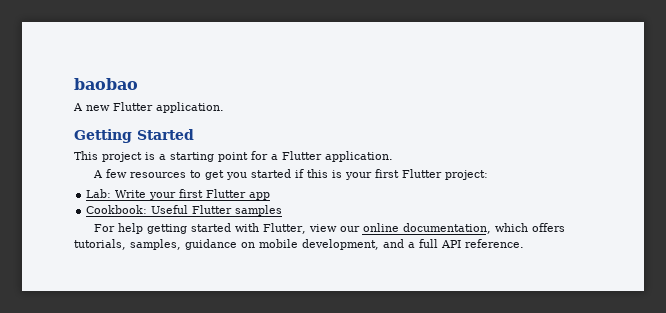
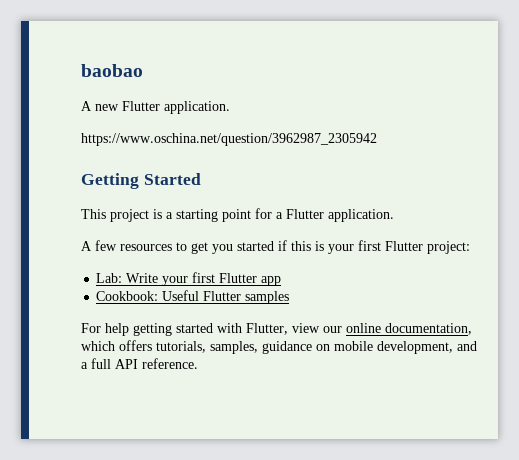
+ https://www.oschina.net/question/3962987_2305942

